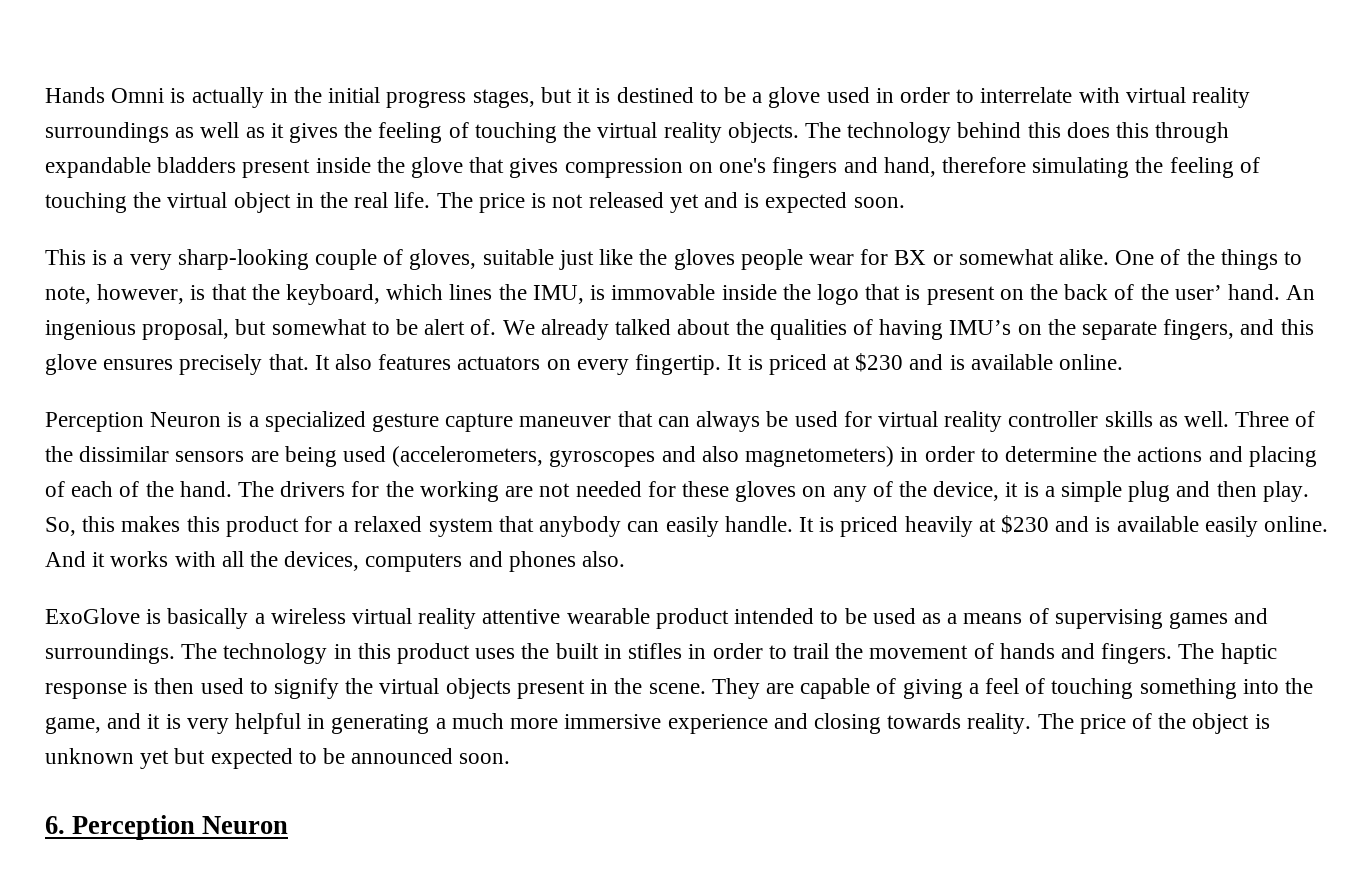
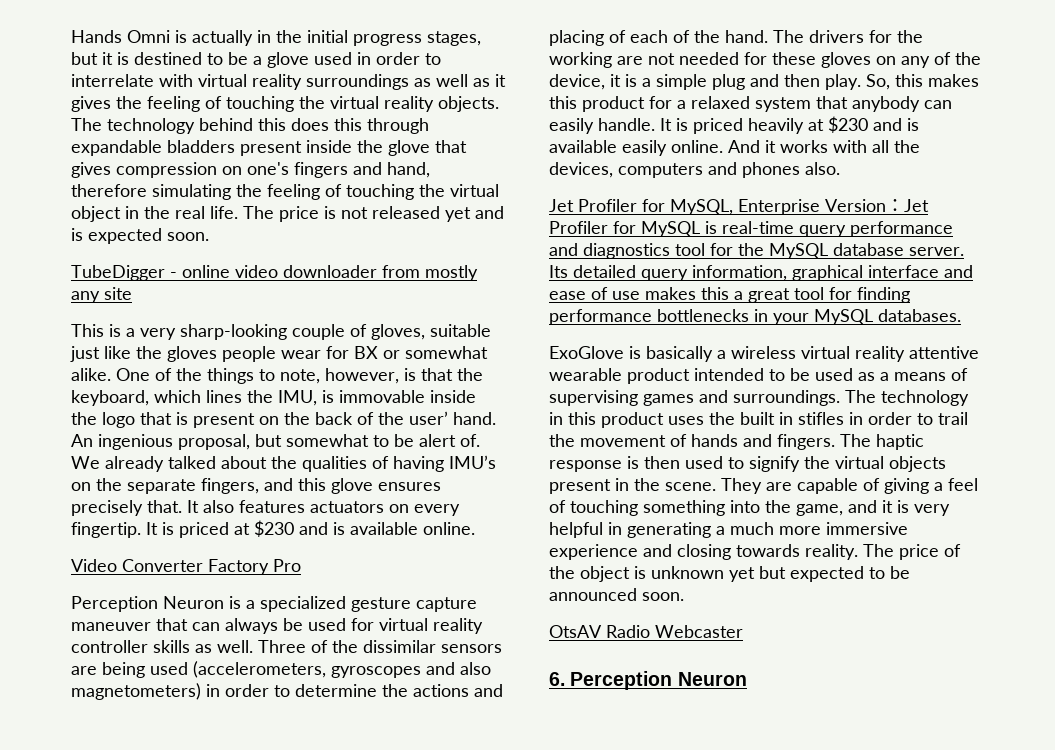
+ TubeDigger - online video downloader from mostly any site
+ Video Converter Factory Pro
+ Jet Profiler for MySQL, Enterprise Version：Jet Profiler for MySQL is real-time query performance and diagnostics tool for the MySQL database server. Its detailed query information, graphical interface and ease of use makes this a great tool for finding performance bottlenecks in your MySQL databases.
+ OtsAV Radio Webcaster

